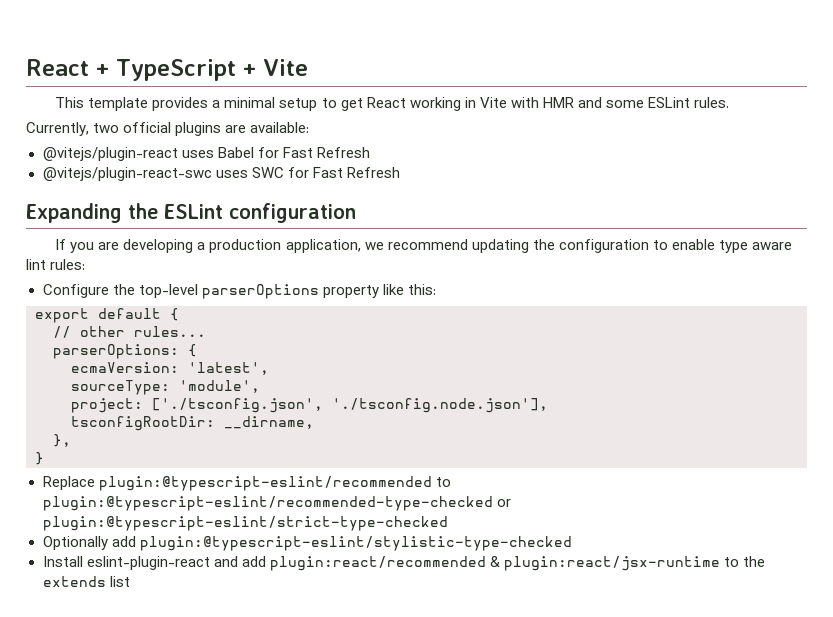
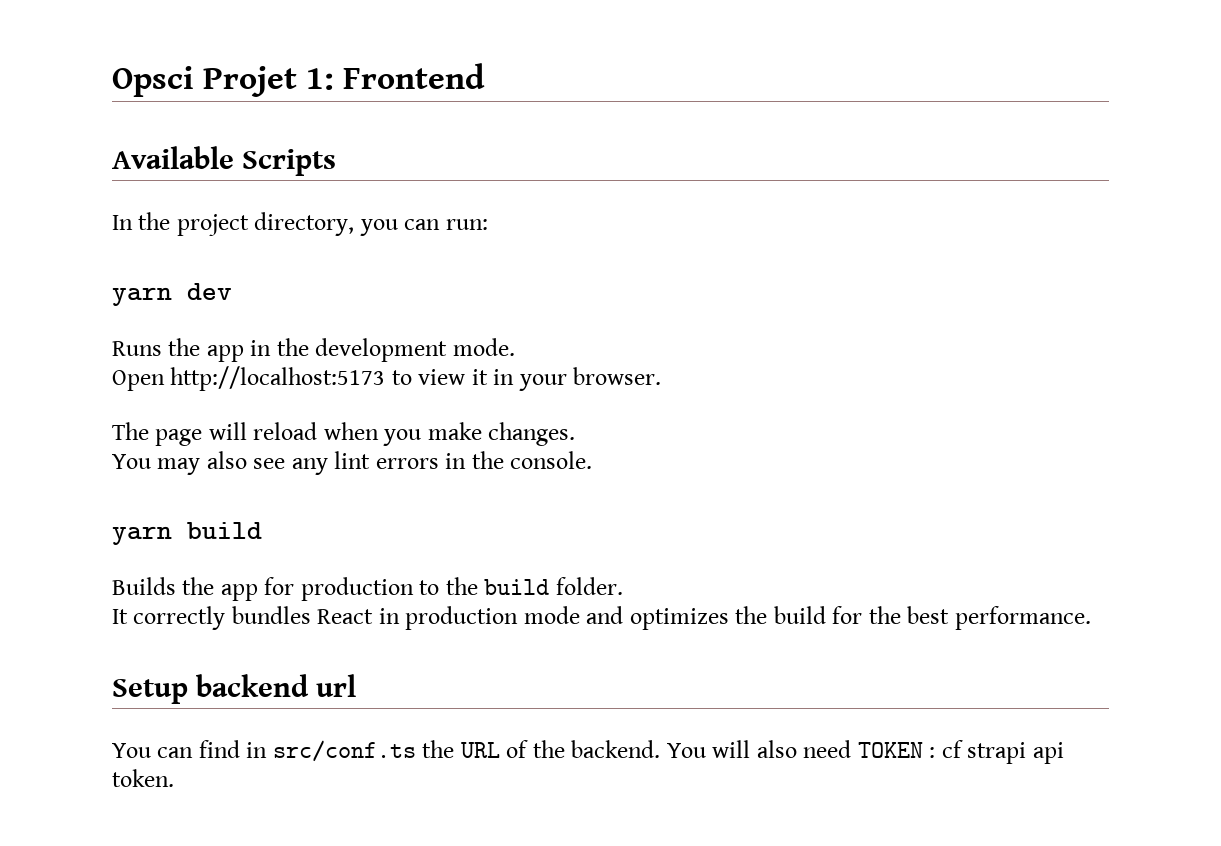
- React + TypeScript + Vite
- This template provides a minimal setup to get React working in Vite with HMR and some ESLint rules.
- Currently, two official plugins are available:
- @vitejs/plugin-react uses Babel for Fast Refresh
- @vitejs/plugin-react-swc uses SWC for Fast Refresh
- Expanding the ESLint configuration
- If you are developing a production application, we recommend updating the configuration to enable type aware lint rules:
- Configure the top-level parserOptions property like this:
- export default {
- // other rules...
- parserOptions: {
- ecmaVersion: 'latest',
- sourceType: 'module',
- project: ['./tsconfig.json', './tsconfig.node.json'],
- tsconfigRootDir: __dirname,
- },
- }
- Replace plugin:@typescript-eslint/recommended to plugin:@typescript-eslint/recommended-type-checked or plugin:@typescript-eslint/strict-type-checked
- Optionally add plugin:@typescript-eslint/stylistic-type-checked
- Install eslint-plugin-react and add plugin:react/recommended & plugin:react/jsx-runtime to the extends list
+ Opsci Projet 1: Frontend
+ Available Scripts
+ In the project directory, you can run:
+ yarn dev
+ Runs the app in the development mode.
+ Open http://localhost:5173 to view it in your browser.
+ The page will reload when you make changes.
+ You may also see any lint errors in the console.
+ yarn build
+ Builds the app for production to the build folder.
+ It correctly bundles React in production mode and optimizes the build for the best performance.
+ Setup backend url
+ You can find in src/conf.ts the URL of the backend. You will also need TOKEN : cf strapi api token.

